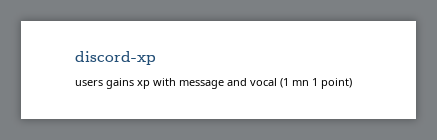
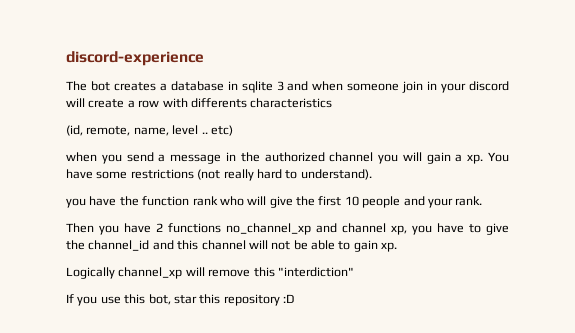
- discord-xp
- users gains xp with message and vocal (1 mn 1 point)
+ discord-experience
+ The bot creates a database in sqlite 3 and when someone join in your discord will create a row with differents characteristics
+ (id, remote, name, level .. etc)
+ when you send a message in the authorized channel you will gain a xp. You have some restrictions (not really hard to understand).
+ you have the function rank who will give the first 10 people and your rank.
+ Then you have 2 functions no_channel_xp and channel xp, you have to give the channel_id and this channel will not be able to gain xp.
+ Logically channel_xp will remove this "interdiction"
+ If you use this bot, star this repository :D

